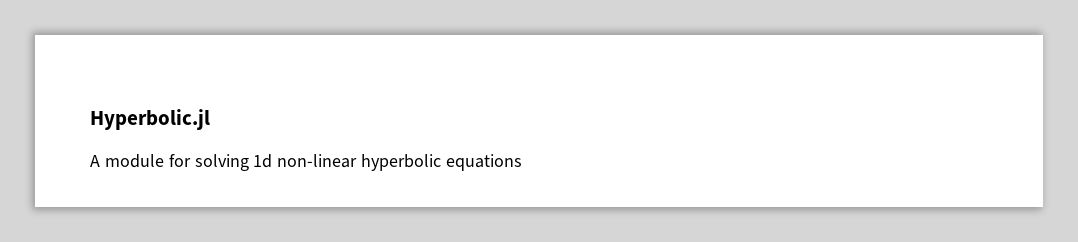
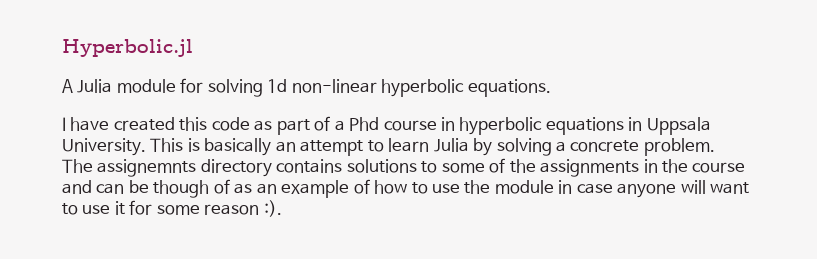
- A module for solving 1d non-linear hyperbolic equations
+ A Julia module for solving 1d non-linear hyperbolic equations.
+ I have created this code as part of a Phd course in hyperbolic equations in Uppsala University. This is basically an attempt to learn Julia by solving a concrete problem. The assignemnts directory contains solutions to some of the assignments in the course and can be though of as an example of how to use the module in case anyone will want to use it for some reason :).

